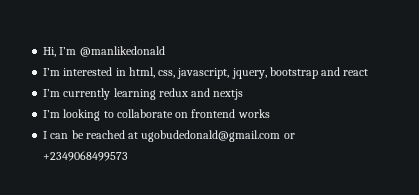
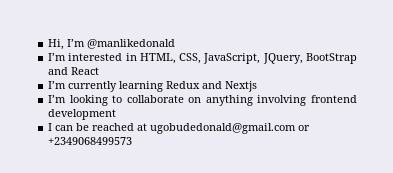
- I’m interested in html, css, javascript, jquery, bootstrap and react
+ I’m interested in HTML, CSS, JavaScript, JQuery, BootStrap and React
- I’m currently learning redux and nextjs
+ I’m currently learning Redux and Nextjs
- I’m looking to collaborate on frontend works
+ I’m looking to collaborate on anything involving frontend development

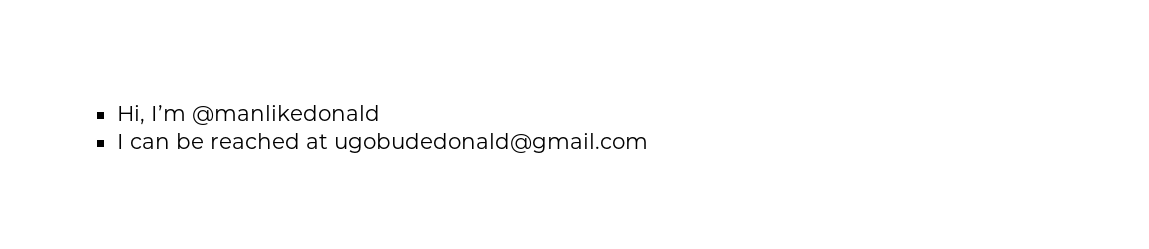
- I’m interested in HTML, CSS, JavaScript, JQuery, BootStrap and React
- I’m currently learning Redux and Nextjs
- I’m looking to collaborate on anything involving frontend development
- I can be reached at ugobudedonald@gmail.com or +2349068499573
+ I can be reached at ugobudedonald@gmail.com

